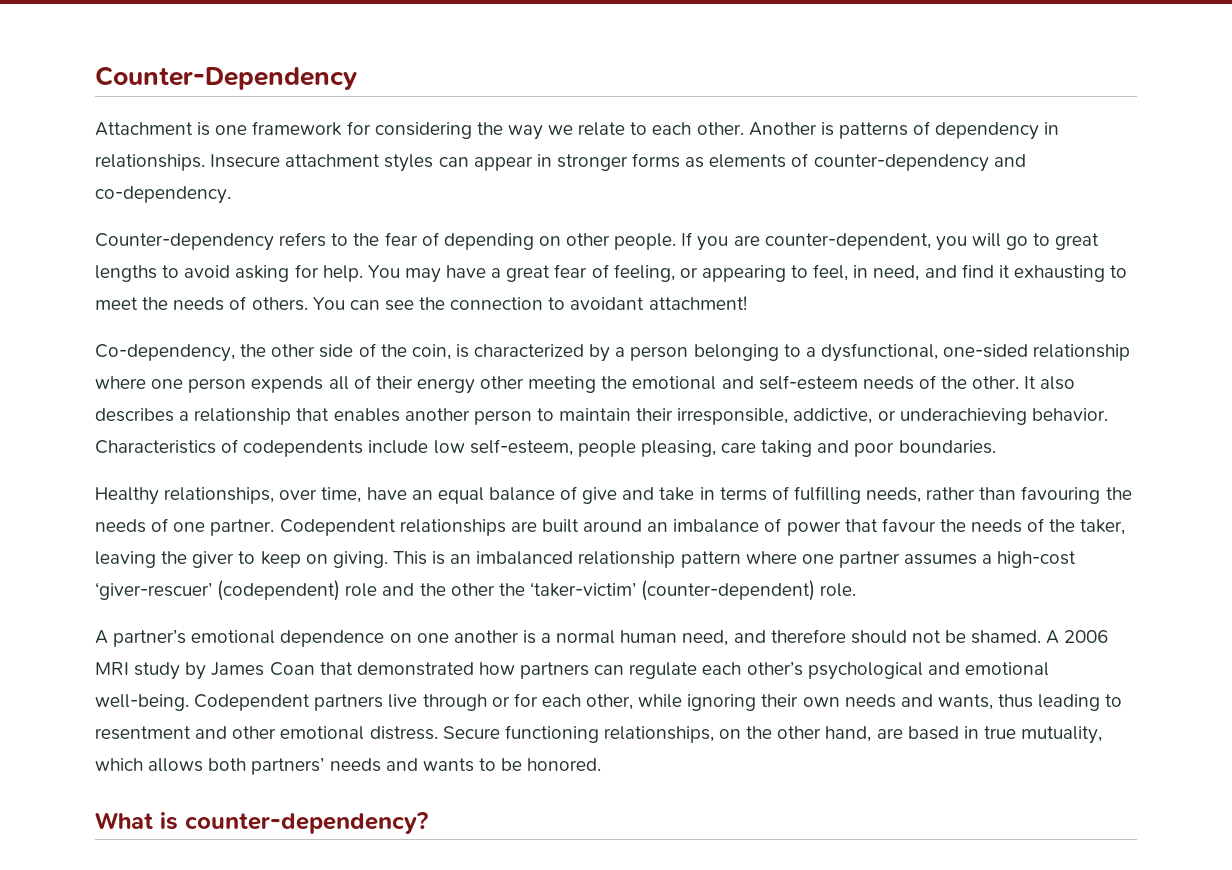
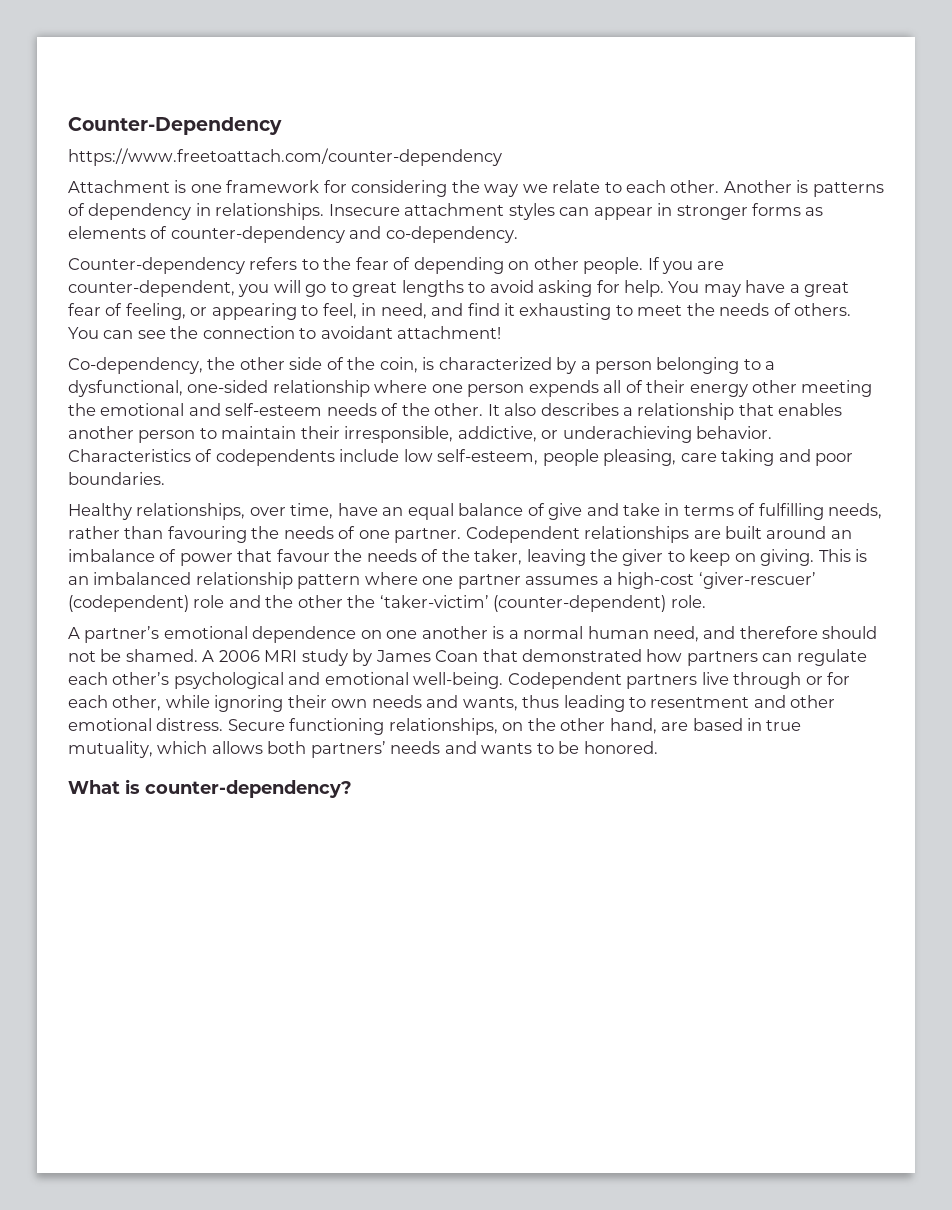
+ https://www.freetoattach.com/counter-dependency

